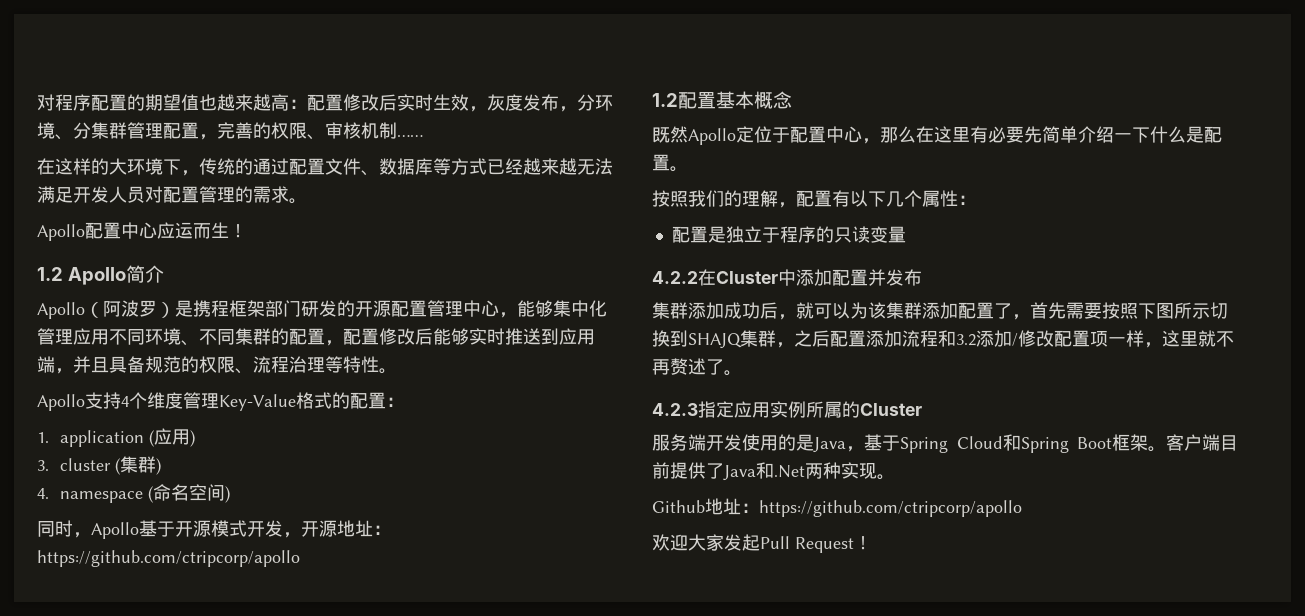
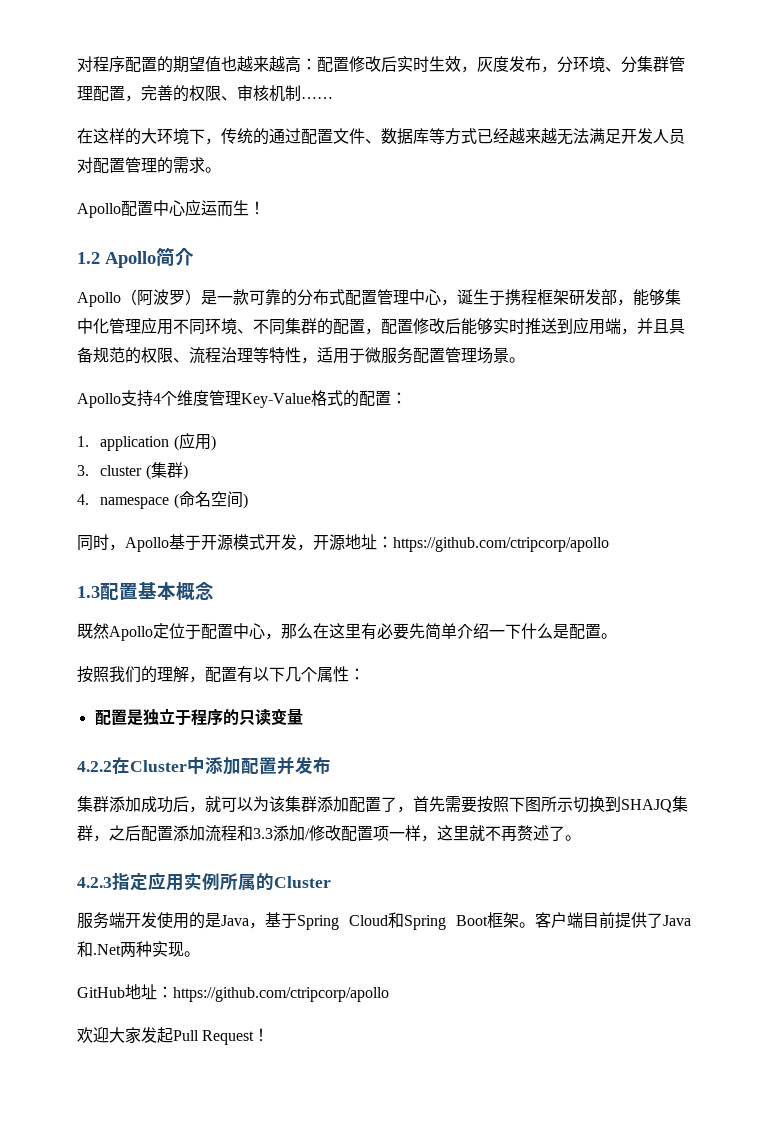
- Apollo（阿波罗）是携程框架部门研发的开源配置管理中心，能够集中化管理应用不同环境、不同集群的配置，配置修改后能够实时推送到应用端，并且具备规范的权限、流程治理等特性。
+ Apollo（阿波罗）是一款可靠的分布式配置管理中心，诞生于携程框架研发部，能够集中化管理应用不同环境、不同集群的配置，配置修改后能够实时推送到应用端，并且具备规范的权限、流程治理等特性，适用于微服务配置管理场景。
- 1.2配置基本概念
+ 1.3配置基本概念
- 集群添加成功后，就可以为该集群添加配置了，首先需要按照下图所示切换到SHAJQ集群，之后配置添加流程和3.2添加/修改配置项一样，这里就不再赘述了。
+ 集群添加成功后，就可以为该集群添加配置了，首先需要按照下图所示切换到SHAJQ集群，之后配置添加流程和3.3添加/修改配置项一样，这里就不再赘述了。
- Github地址：https://github.com/ctripcorp/apollo
+ GitHub地址：https://github.com/ctripcorp/apollo

